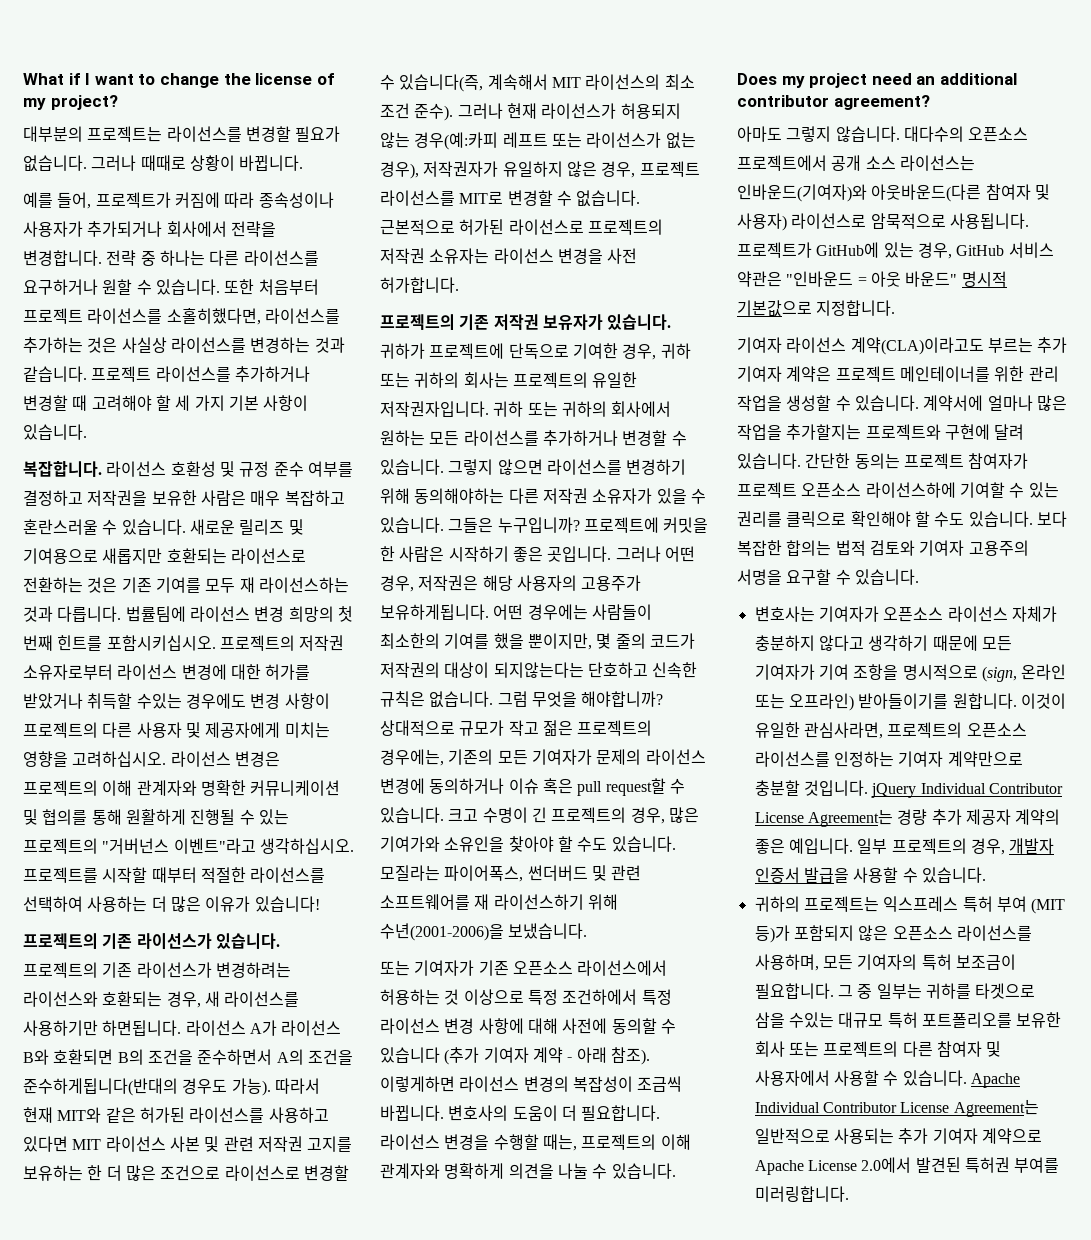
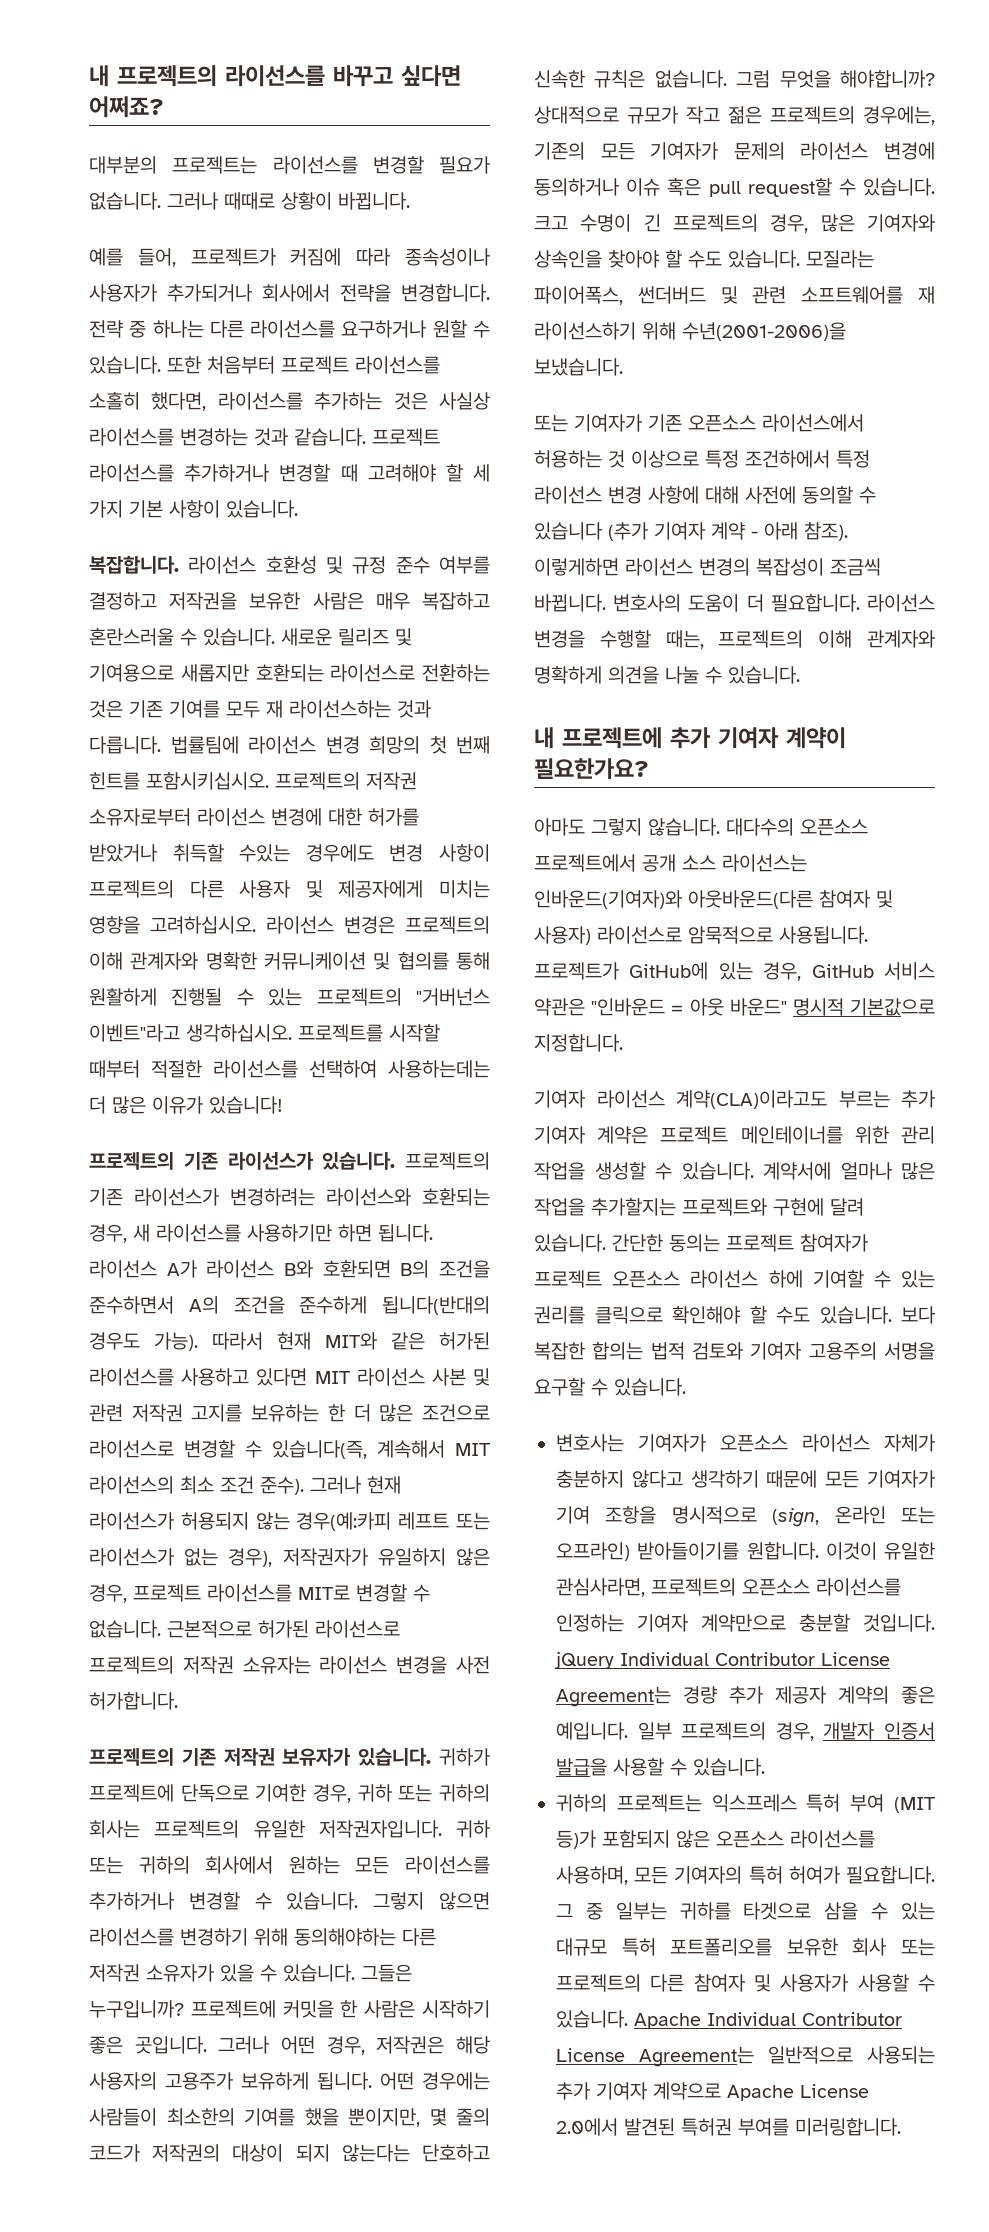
- What if I want to change the license of my project?
+ 내 프로젝트의 라이선스를 바꾸고 싶다면 어쩌죠?
- 또한 처음부터 프로젝트 라이선스를 소홀히했다면, 라이선스를 추가하는 것은 사실상 라이선스를 변경하는 것과 같습니다.
+ 또한 처음부터 프로젝트 라이선스를 소홀히 했다면, 라이선스를 추가하는 것은 사실상 라이선스를 변경하는 것과 같습니다.
- 프로젝트를 시작할 때부터 적절한 라이선스를 선택하여 사용하는 더 많은 이유가 있습니다!
+ 프로젝트를 시작할 때부터 적절한 라이선스를 선택하여 사용하는데는 더 많은 이유가 있습니다!
- 프로젝트의 기존 라이선스가 변경하려는 라이선스와 호환되는 경우, 새 라이선스를 사용하기만 하면됩니다.
+ 프로젝트의 기존 라이선스가 변경하려는 라이선스와 호환되는 경우, 새 라이선스를 사용하기만 하면 됩니다.
- 라이선스 A가 라이선스 B와 호환되면 B의 조건을 준수하면서 A의 조건을 준수하게됩니다(반대의 경우도 가능).
+ 라이선스 A가 라이선스 B와 호환되면 B의 조건을 준수하면서 A의 조건을 준수하게 됩니다(반대의 경우도 가능).
- 그러나 어떤 경우, 저작권은 해당 사용자의 고용주가 보유하게됩니다.
+ 그러나 어떤 경우, 저작권은 해당 사용자의 고용주가 보유하게 됩니다.
- 어떤 경우에는 사람들이 최소한의 기여를 했을 뿐이지만, 몇 줄의 코드가 저작권의 대상이 되지않는다는 단호하고 신속한 규칙은 없습니다.
+ 어떤 경우에는 사람들이 최소한의 기여를 했을 뿐이지만, 몇 줄의 코드가 저작권의 대상이 되지 않는다는 단호하고 신속한 규칙은 없습니다.
- 크고 수명이 긴 프로젝트의 경우, 많은 기여가와 소유인을 찾아야 할 수도 있습니다.
+ 크고 수명이 긴 프로젝트의 경우, 많은 기여자와 상속인을 찾아야 할 수도 있습니다.
- Does my project need an additional contributor agreement?
+ 내 프로젝트에 추가 기여자 계약이 필요한가요?
- 간단한 동의는 프로젝트 참여자가 프로젝트 오픈소스 라이선스하에 기여할 수 있는 권리를 클릭으로 확인해야 할 수도 있습니다.
+ 간단한 동의는 프로젝트 참여자가 프로젝트 오픈소스 라이선스 하에 기여할 수 있는 권리를 클릭으로 확인해야 할 수도 있습니다.
- 귀하의 프로젝트는 익스프레스 특허 부여 (MIT 등)가 포함되지 않은 오픈소스 라이선스를 사용하며, 모든 기여자의 특허 보조금이 필요합니다.
+ 귀하의 프로젝트는 익스프레스 특허 부여 (MIT 등)가 포함되지 않은 오픈소스 라이선스를 사용하며, 모든 기여자의 특허 허여가 필요합니다.
- 그 중 일부는 귀하를 타겟으로 삼을 수있는 대규모 특허 포트폴리오를 보유한 회사 또는 프로젝트의 다른 참여자 및 사용자에서 사용할 수 있습니다.
+ 그 중 일부는 귀하를 타겟으로 삼을 수 있는 대규모 특허 포트폴리오를 보유한 회사 또는 프로젝트의 다른 참여자 및 사용자가 사용할 수 있습니다.

